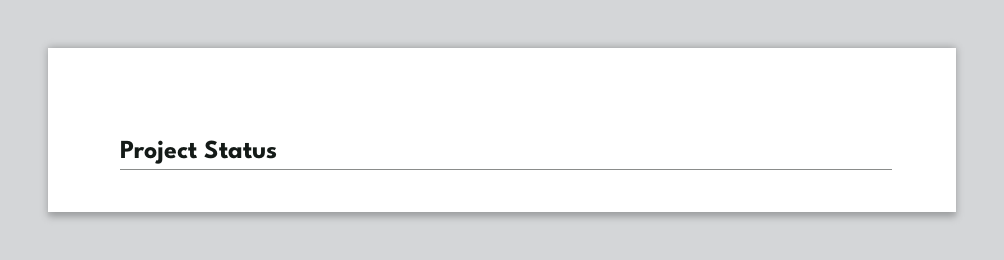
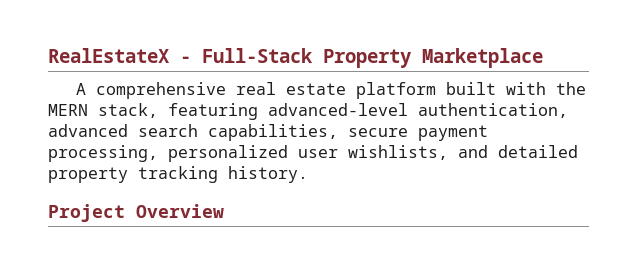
- Project Status
+ RealEstateX - Full-Stack Property Marketplace
+ A comprehensive real estate platform built with the MERN stack, featuring advanced-level authentication, advanced search capabilities, secure payment processing, personalized user wishlists, and detailed property tracking history.
+ Project Overview

